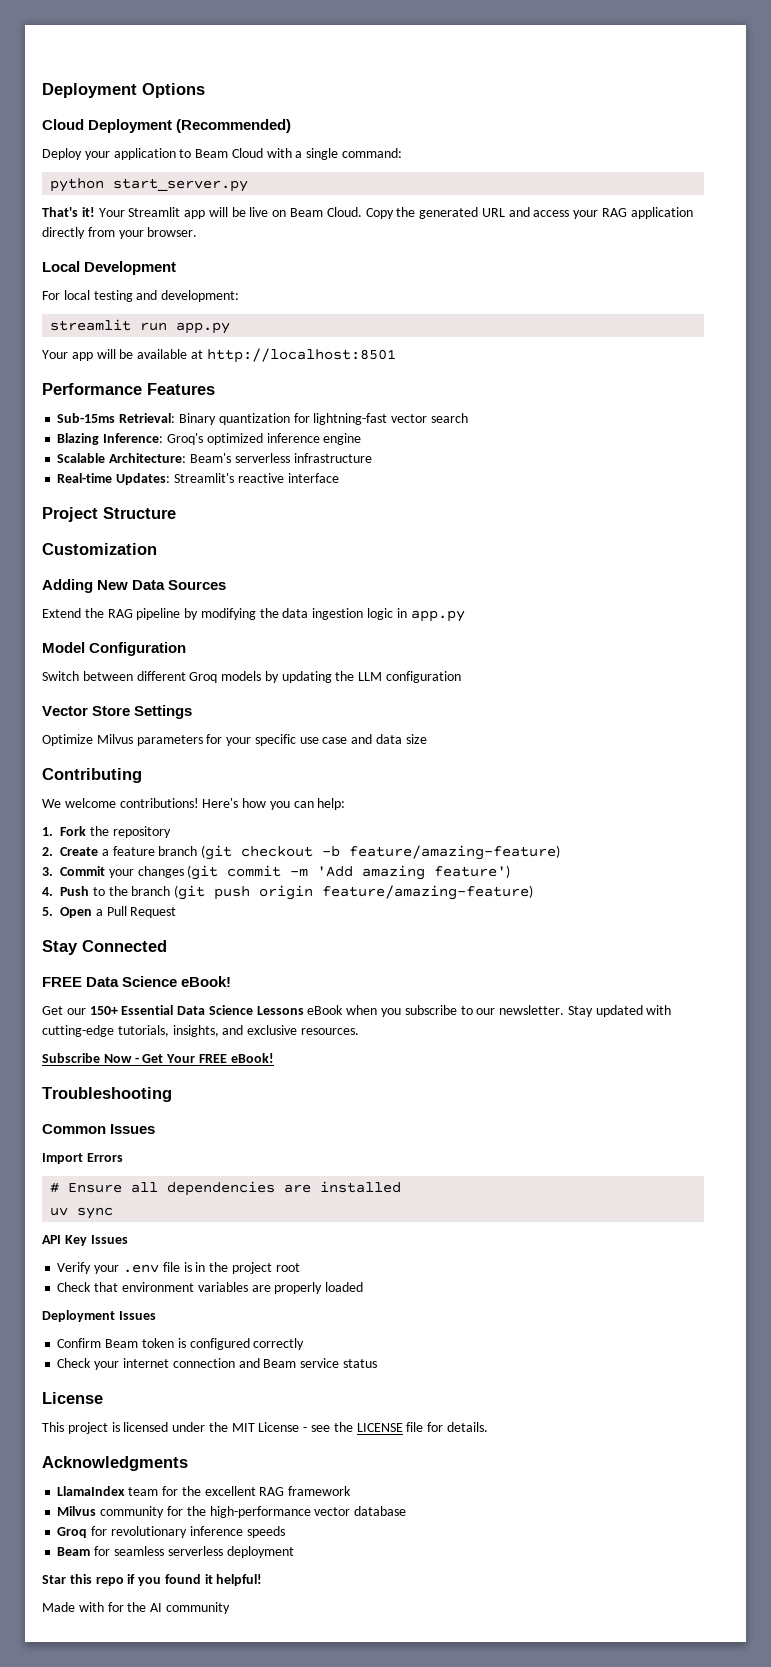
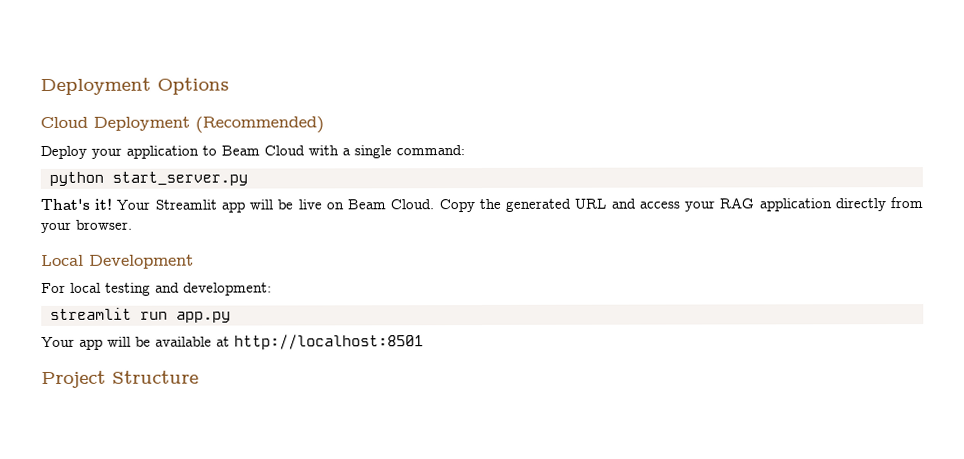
- Performance Features
- Sub-15ms Retrieval: Binary quantization for lightning-fast vector search
- Blazing Inference: Groq's optimized inference engine
- Scalable Architecture: Beam's serverless infrastructure
- Real-time Updates: Streamlit's reactive interface
  Project Structure
- Customization
- Adding New Data Sources
- Extend the RAG pipeline by modifying the data ingestion logic in app.py
- Model Configuration
- Switch between different Groq models by updating the LLM configuration
- Vector Store Settings
- Optimize Milvus parameters for your specific use case and data size
- Contributing
- We welcome contributions! Here's how you can help:
- 1. Fork the repository
- 2. Create a feature branch (git checkout -b feature/amazing-feature)
- 3. Commit your changes (git commit -m 'Add amazing feature')
- 4. Push to the branch (git push origin feature/amazing-feature)
- 5. Open a Pull Request
- Stay Connected
- FREE Data Science eBook!
- Get our 150+ Essential Data Science Lessons eBook when you subscribe to our newsletter. Stay updated with cutting-edge tutorials, insights, and exclusive resources.
- Subscribe Now - Get Your FREE eBook!
- Troubleshooting
- Common Issues
- Import Errors
- # Ensure all dependencies are installed
- uv sync
- API Key Issues
- Verify your .env file is in the project root
- Check that environment variables are properly loaded
- Deployment Issues
- Confirm Beam token is configured correctly
- Check your internet connection and Beam service status
- License
- This project is licensed under the MIT License - see the LICENSE file for details.
- Acknowledgments
- LlamaIndex team for the excellent RAG framework
- Milvus community for the high-performance vector database
- Groq for revolutionary inference speeds
- Beam for seamless serverless deployment
- Star this repo if you found it helpful!
- Made with for the AI community

